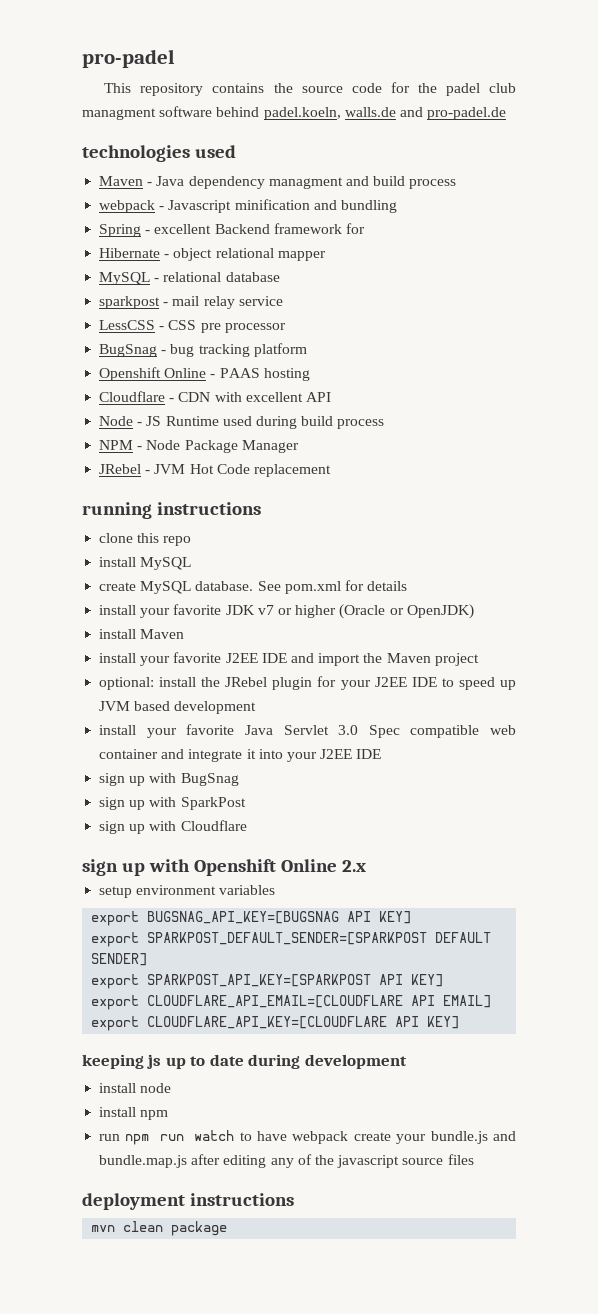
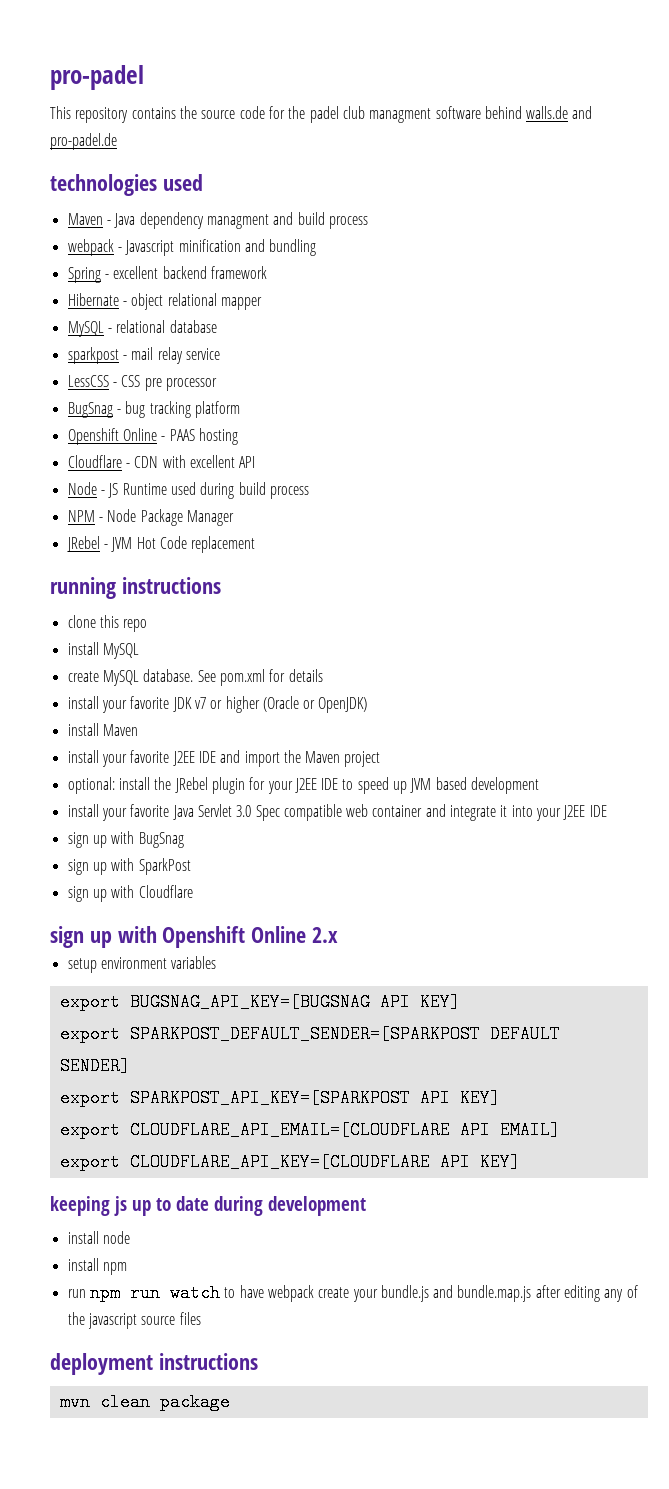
- This repository contains the source code for the padel club managment software behind padel.koeln, walls.de and pro-padel.de
+ This repository contains the source code for the padel club managment software behind walls.de and pro-padel.de
- Spring - excellent Backend framework for
+ Spring - excellent backend framework

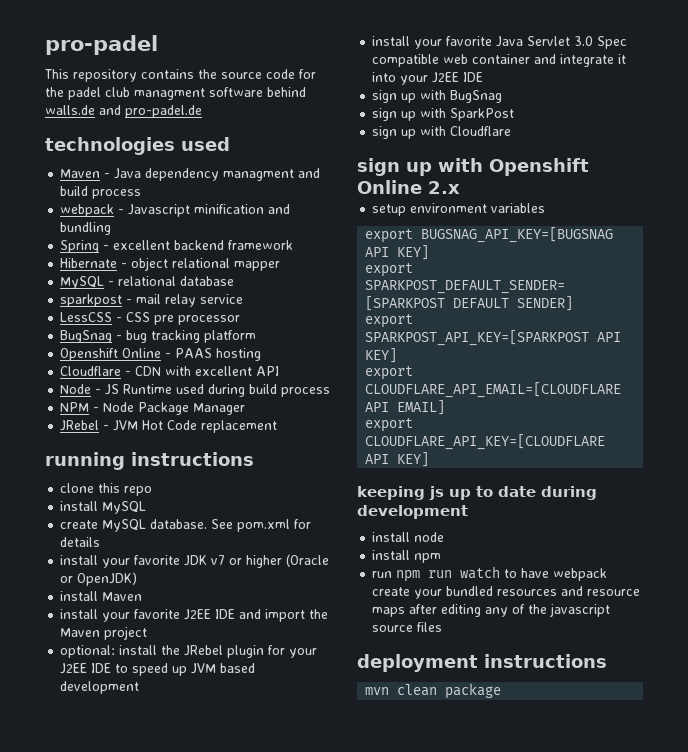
- run npm run watch to have webpack create your bundle.js and bundle.map.js after editing any of the javascript source files
+ run npm run watch to have webpack create your bundled resources and resource maps after editing any of the javascript source files

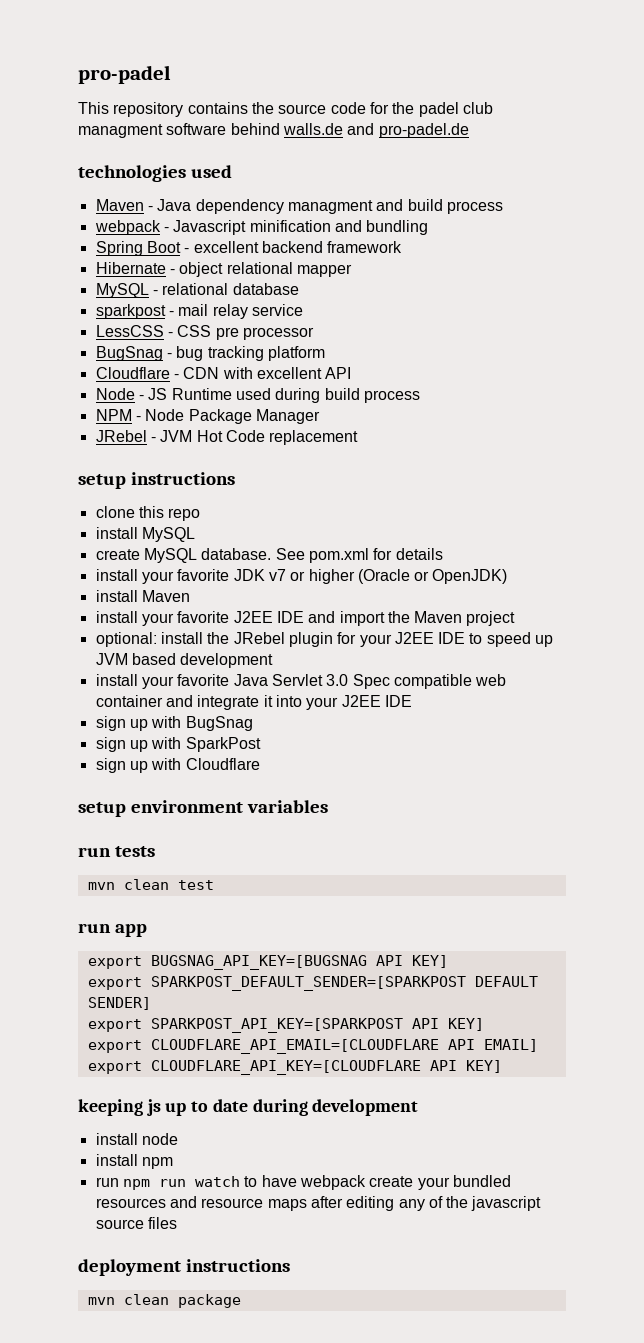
- Spring - excellent backend framework
+ Spring Boot - excellent backend framework
- Openshift Online - PAAS hosting
- running instructions
+ setup instructions
- sign up with Openshift Online 2.x
  setup environment variables
+ run tests
+ mvn clean test
+ run app

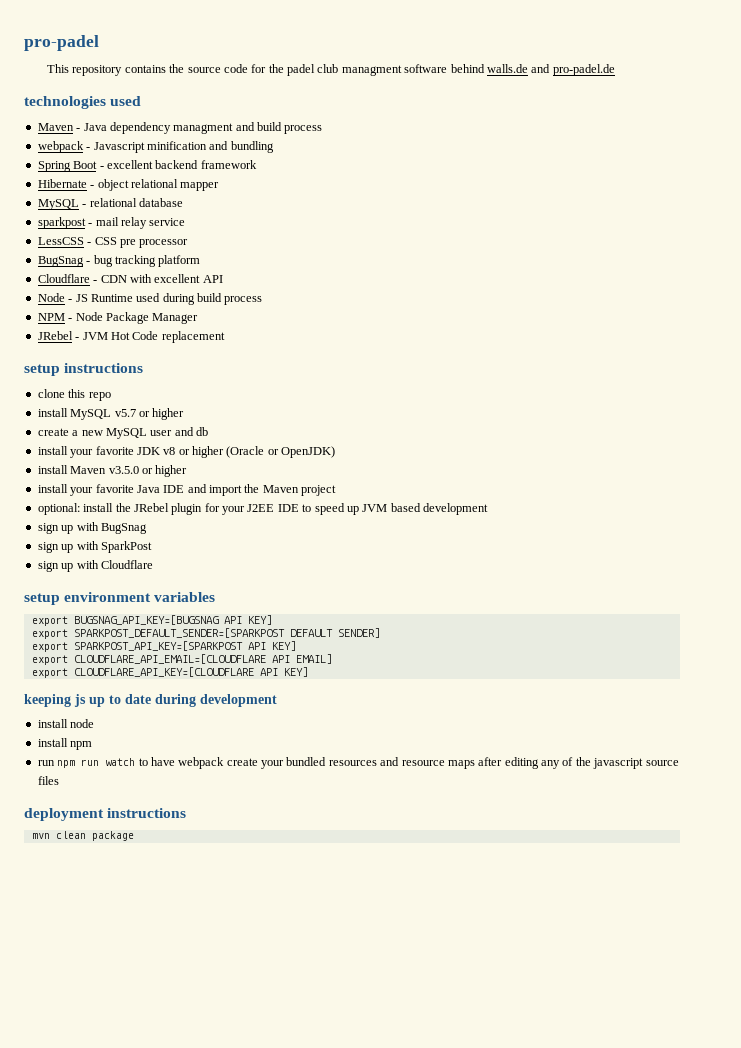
- install MySQL
- create MySQL database. See pom.xml for details
+ install MySQL v5.7 or higher
+ create a new MySQL user and db
- install your favorite JDK v7 or higher (Oracle or OpenJDK)
+ install your favorite JDK v8 or higher (Oracle or OpenJDK)
- install Maven
- install your favorite J2EE IDE and import the Maven project
+ install Maven v3.5.0 or higher
+ install your favorite Java IDE and import the Maven project
- install your favorite Java Servlet 3.0 Spec compatible web container and integrate it into your J2EE IDE
- run tests
- mvn clean test
- run app

